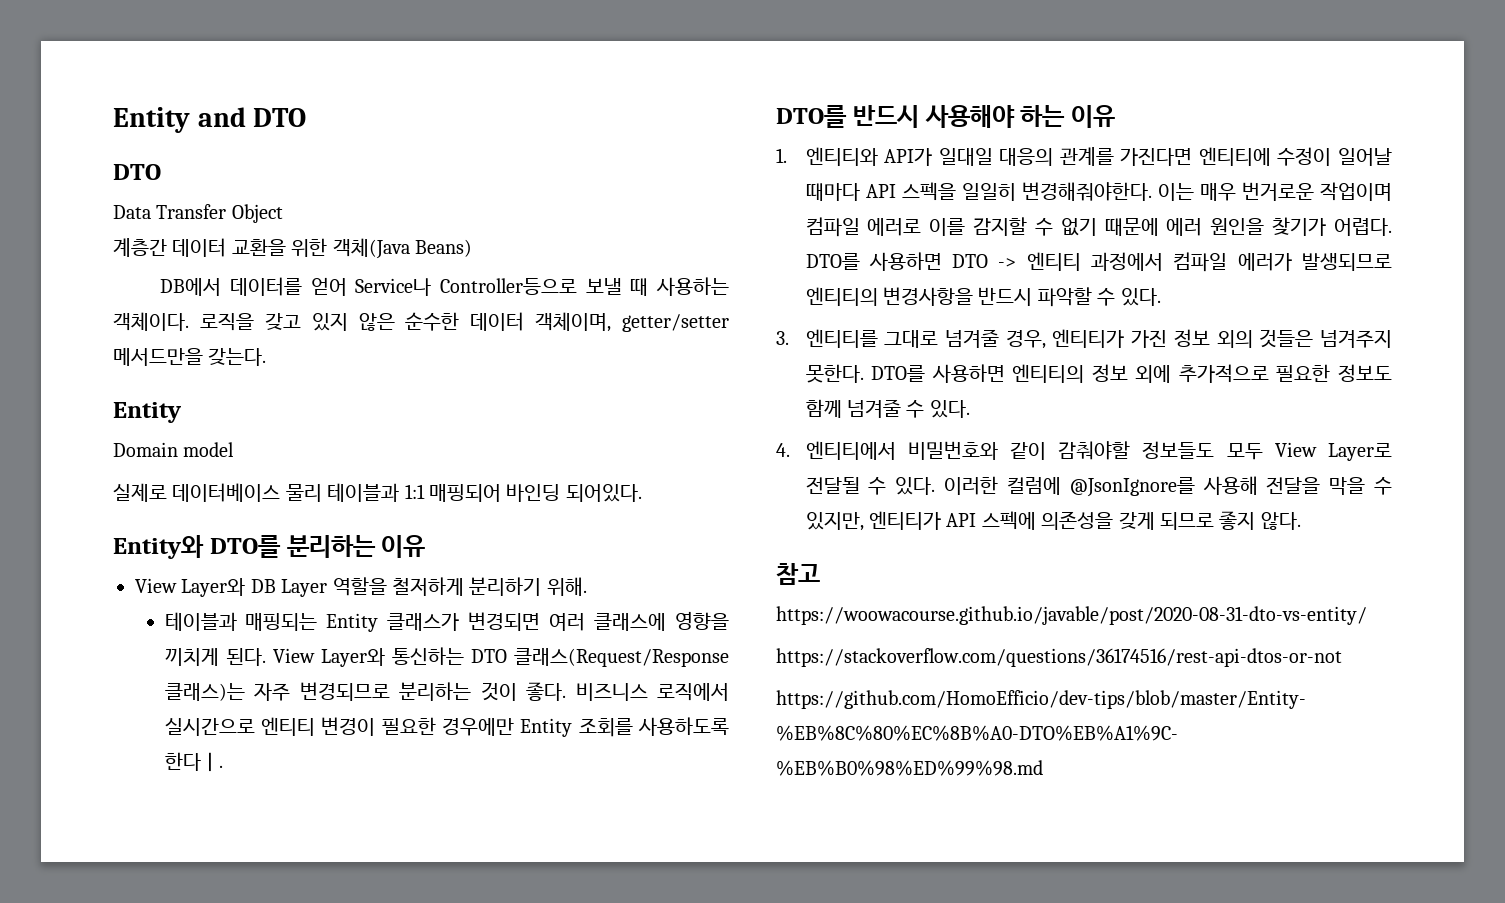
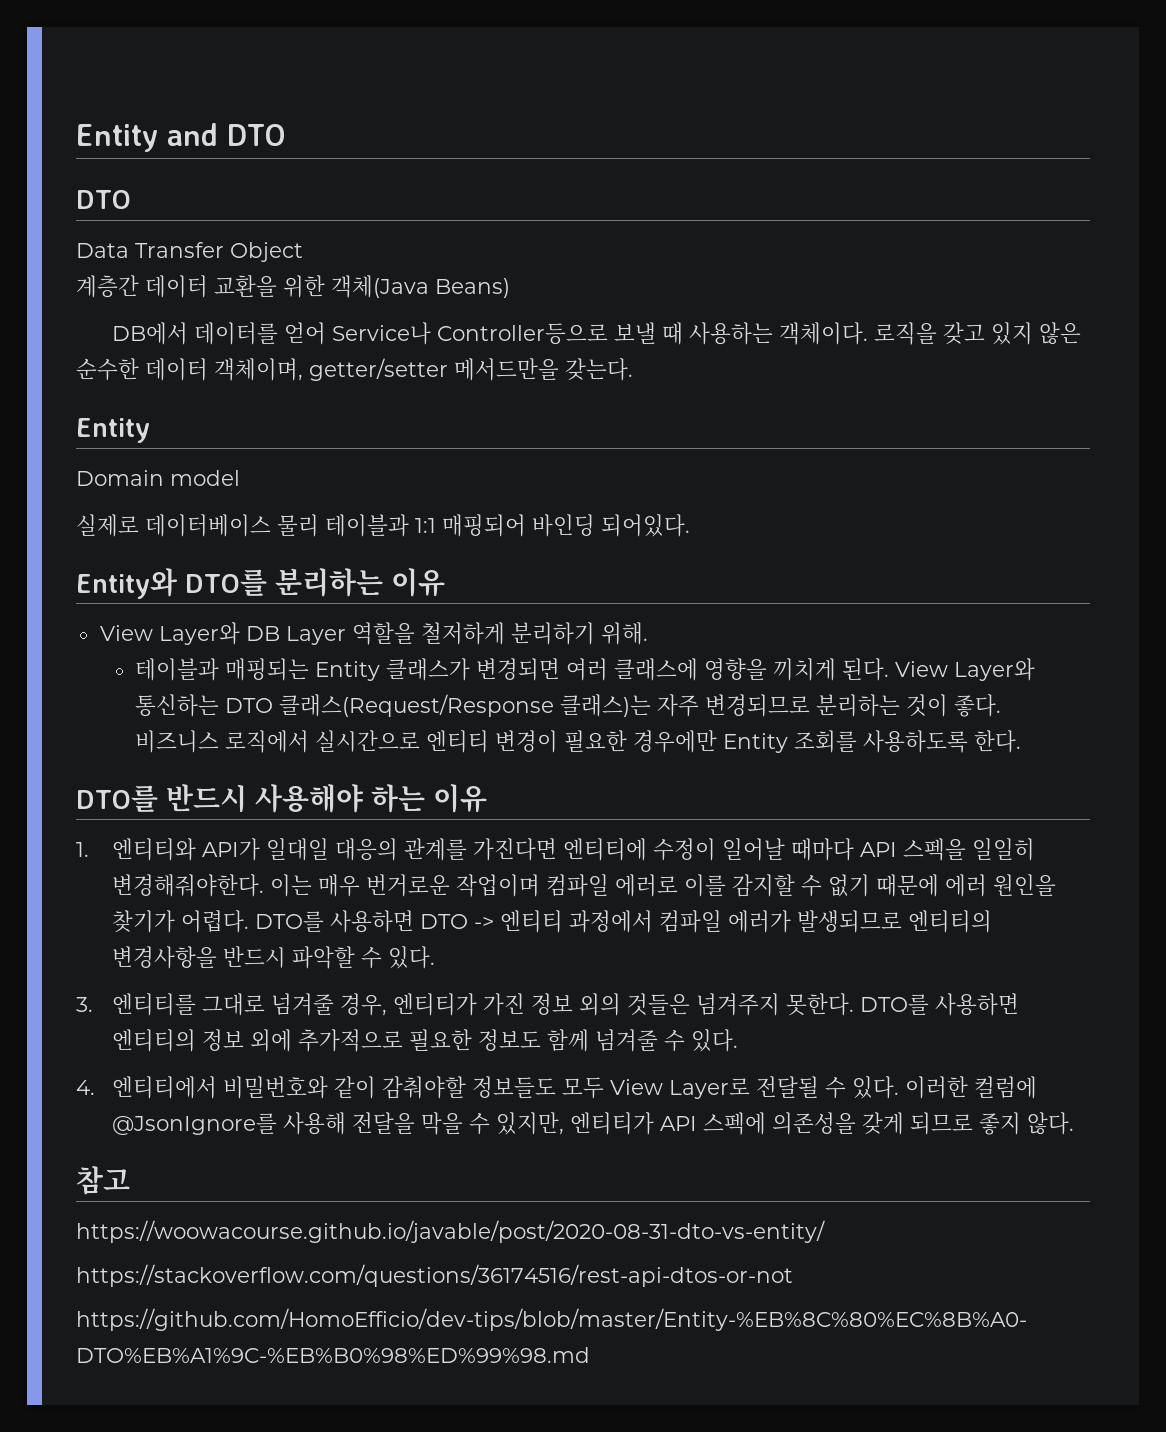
- 비즈니스 로직에서 실시간으로 엔티티 변경이 필요한 경우에만 Entity 조회를 사용하도록 한다ㅣ.
+ 비즈니스 로직에서 실시간으로 엔티티 변경이 필요한 경우에만 Entity 조회를 사용하도록 한다.

